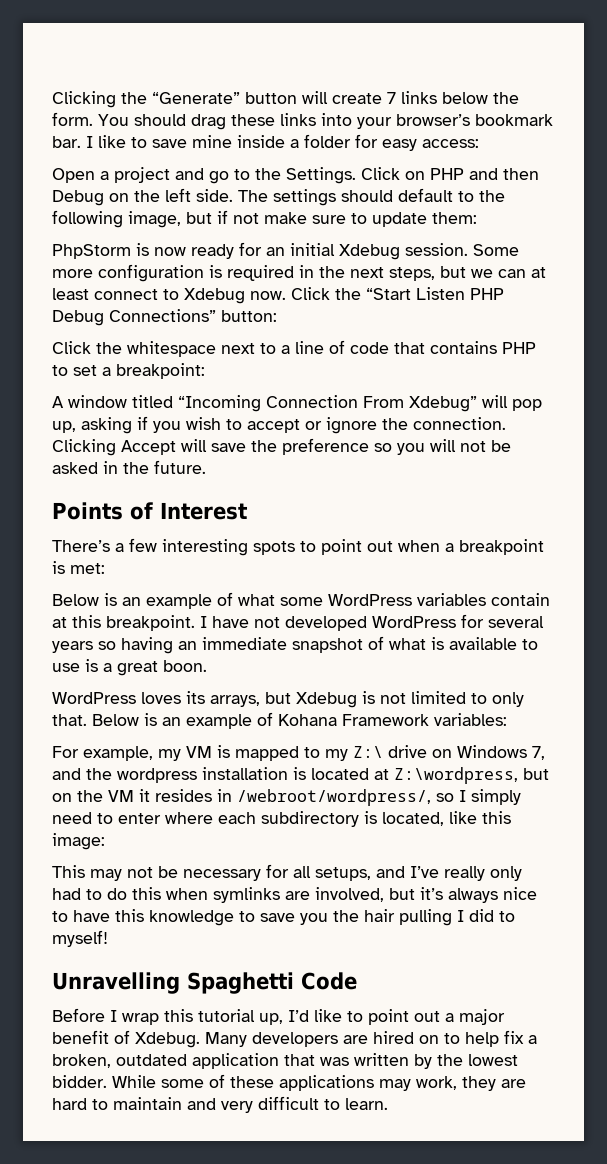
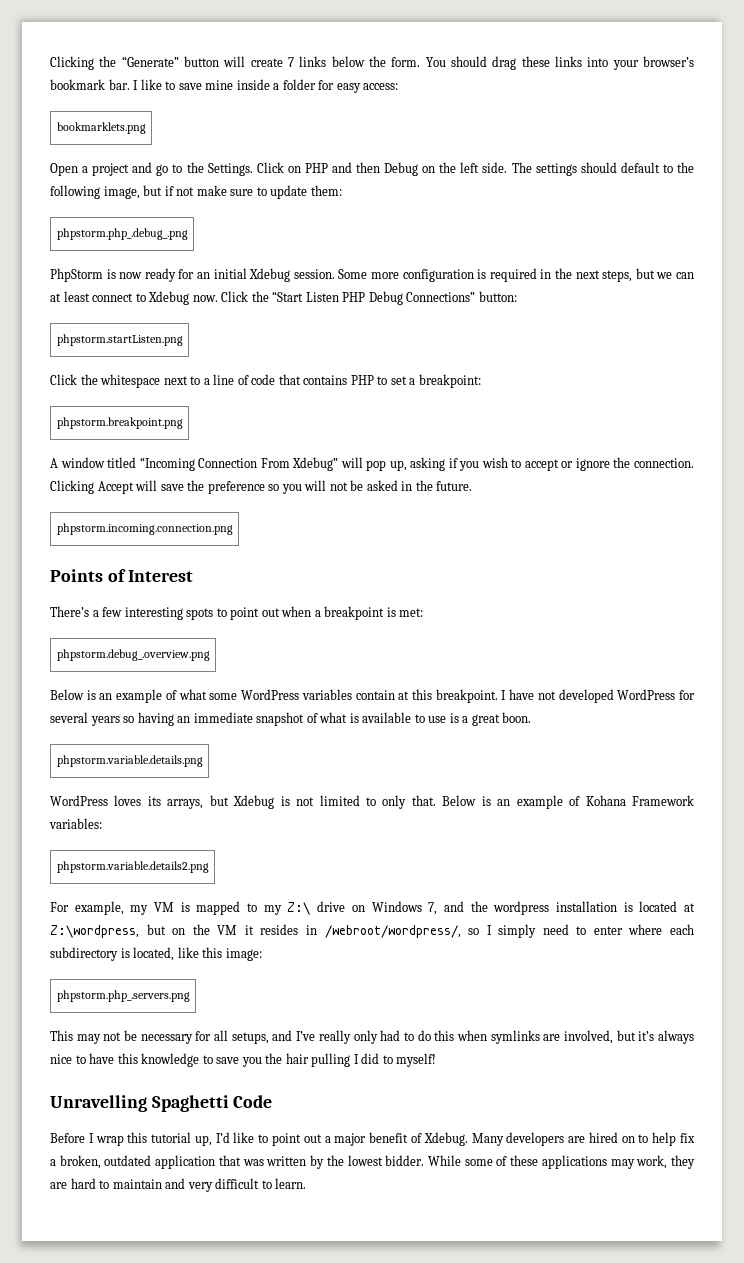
+ bookmarklets.png
+ phpstorm.php_.debug_.png
+ phpstorm.startListen.png
+ phpstorm.breakpoint.png
+ phpstorm.incoming.connection.png
+ phpstorm.debug_.overview.png
+ phpstorm.variable.details.png
+ phpstorm.variable.details2.png
+ phpstorm.php_.servers.png

